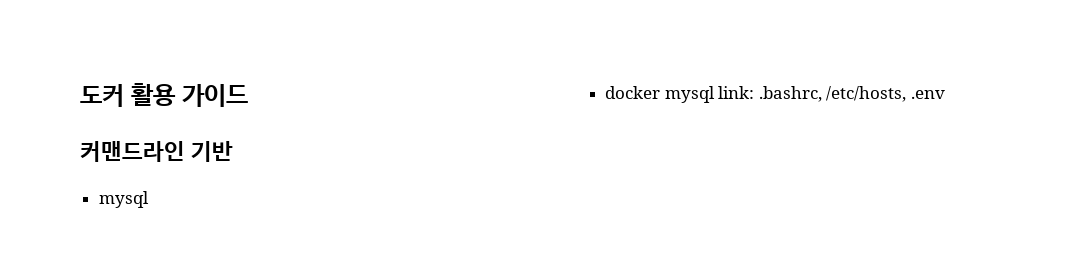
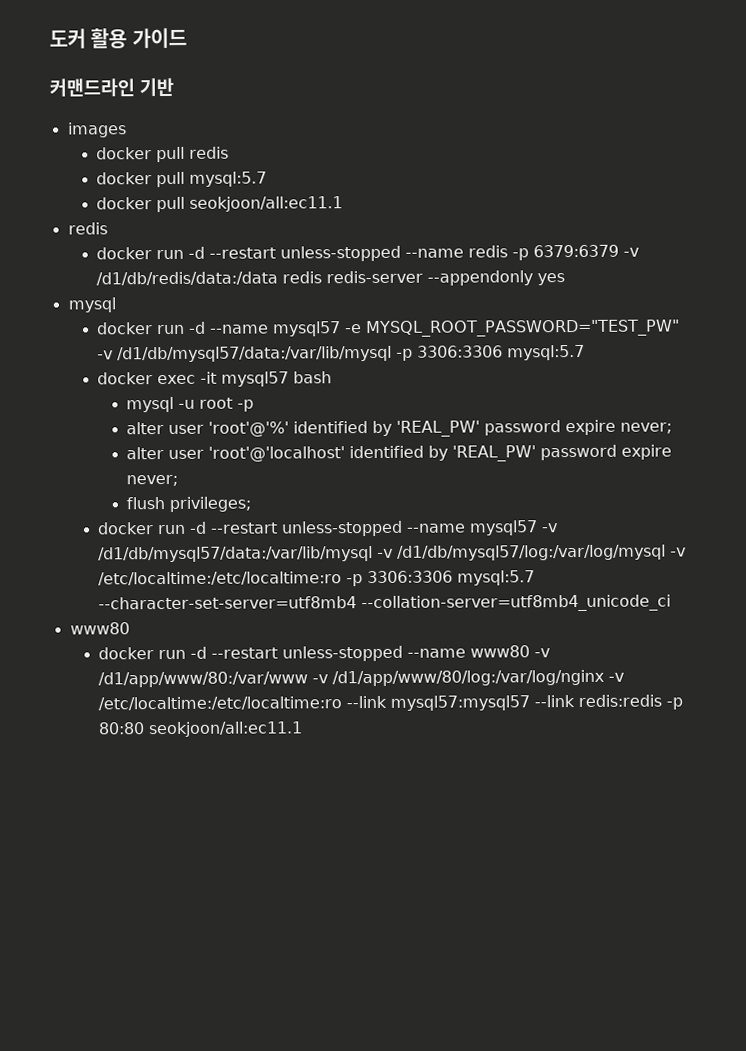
  커맨드라인 기반
+ images
+ docker pull redis
+ docker pull mysql:5.7
+ docker pull seokjoon/all:ec11.1
+ redis
+ docker run -d --restart unless-stopped --name redis -p 6379:6379 -v /d1/db/redis/data:/data redis redis-server --appendonly yes
  mysql
- docker mysql link: .bashrc, /etc/hosts, .env
+ docker run -d --name mysql57 -e MYSQL_ROOT_PASSWORD="TEST_PW" -v /d1/db/mysql57/data:/var/lib/mysql -p 3306:3306 mysql:5.7
+ docker exec -it mysql57 bash
+ mysql -u root -p
+ alter user 'root'@'%' identified by 'REAL_PW' password expire never;
+ alter user 'root'@'localhost' identified by 'REAL_PW' password expire never;
+ flush privileges;
+ docker run -d --restart unless-stopped --name mysql57 -v /d1/db/mysql57/data:/var/lib/mysql -v /d1/db/mysql57/log:/var/log/mysql -v /etc/localtime:/etc/localtime:ro -p 3306:3306 mysql:5.7 --character-set-server=utf8mb4 --collation-server=utf8mb4_unicode_ci
+ www80
+ docker run -d --restart unless-stopped --name www80 -v /d1/app/www/80:/var/www -v /d1/app/www/80/log:/var/log/nginx -v /etc/localtime:/etc/localtime:ro --link mysql57:mysql57 --link redis:redis -p 80:80 seokjoon/all:ec11.1

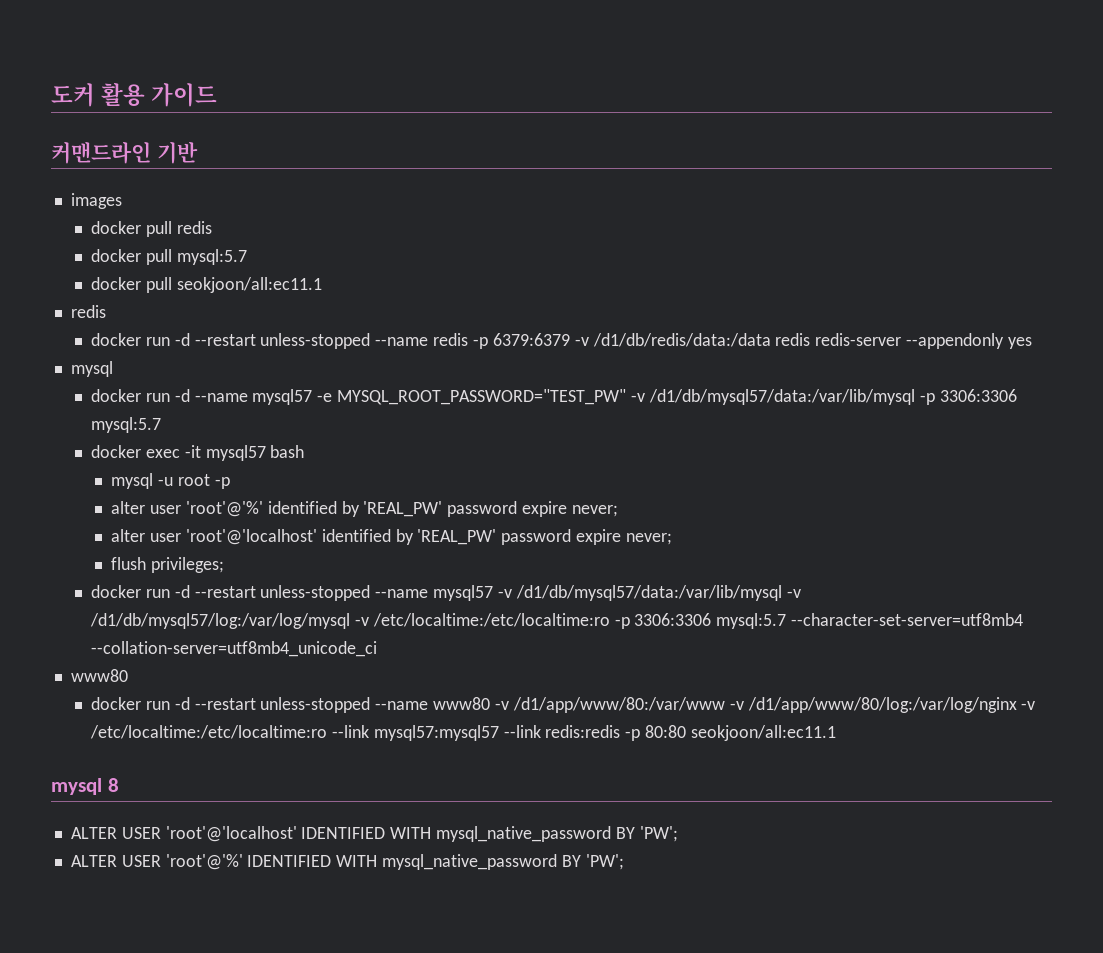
+ mysql 8
+ ALTER USER 'root'@'localhost' IDENTIFIED WITH mysql_native_password BY 'PW';
+ ALTER USER 'root'@'%' IDENTIFIED WITH mysql_native_password BY 'PW';

